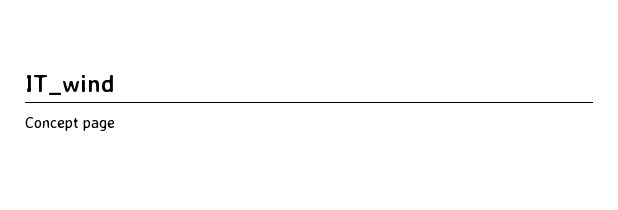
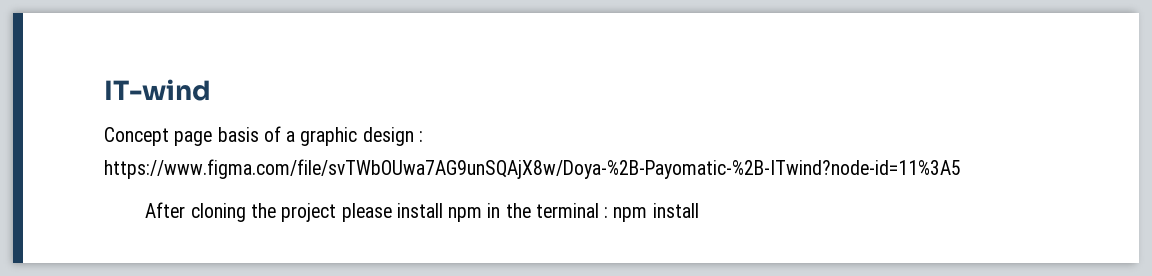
- IT_wind
+ IT-wind
- Concept page
+ Concept page basis of a graphic design : https://www.figma.com/file/svTWbOUwa7AG9unSQAjX8w/Doya-%2B-Payomatic-%2B-ITwind?node-id=11%3A5
+ After cloning the project please install npm in the terminal : npm install

